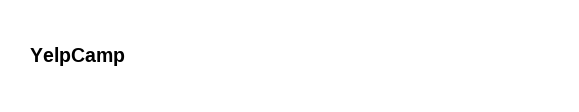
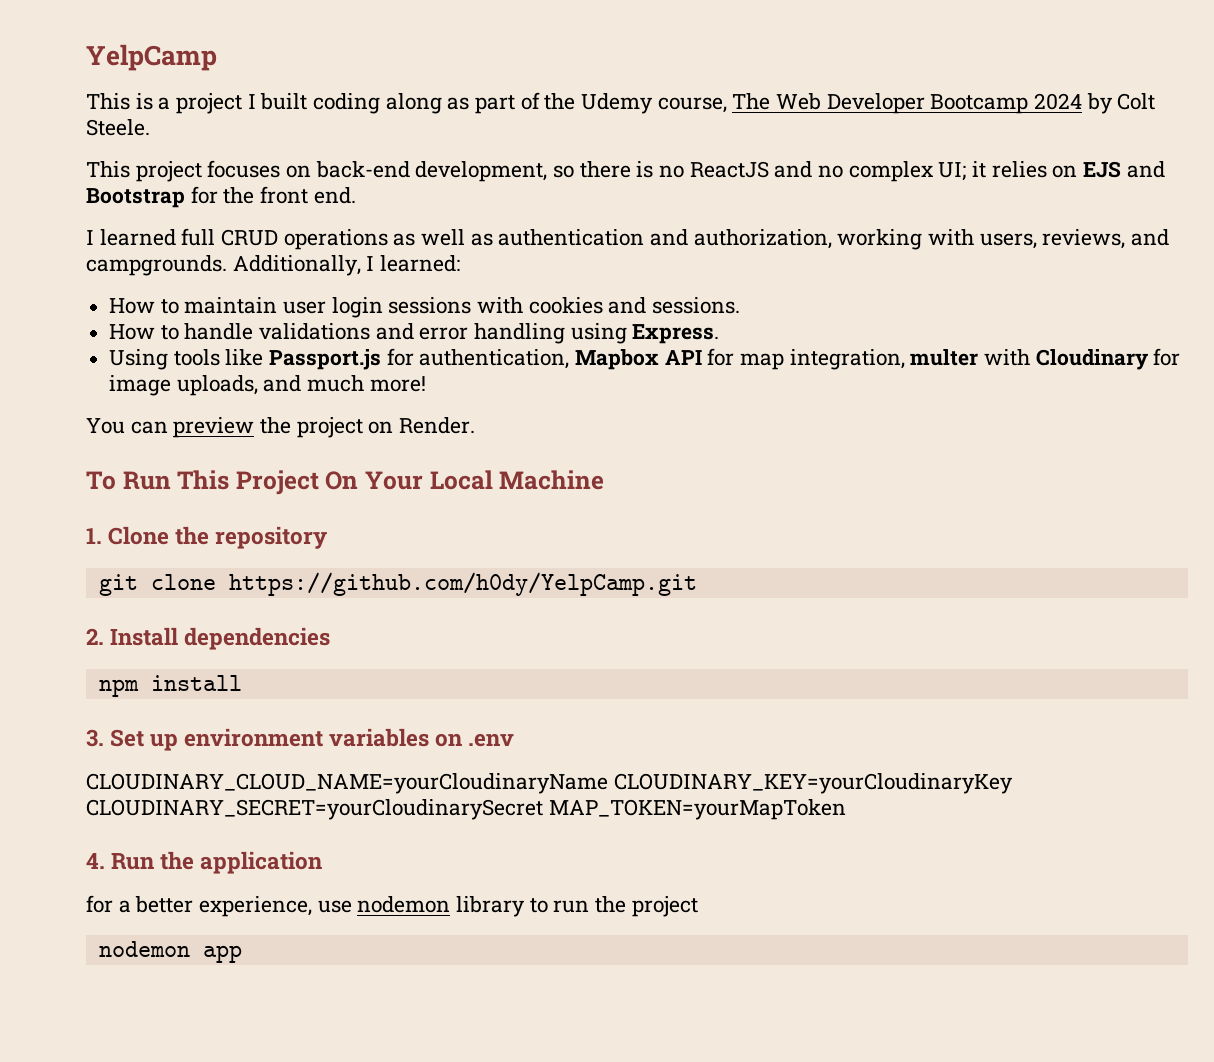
+ This is a project I built coding along as part of the Udemy course, The Web Developer Bootcamp 2024 by Colt Steele.
+ This project focuses on back-end development, so there is no ReactJS and no complex UI; it relies on EJS and Bootstrap for the front end.
+ I learned full CRUD operations as well as authentication and authorization, working with users, reviews, and campgrounds. Additionally, I learned:
+ How to maintain user login sessions with cookies and sessions.
+ How to handle validations and error handling using Express.
+ Using tools like Passport.js for authentication, Mapbox API for map integration, multer with Cloudinary for image uploads, and much more!
+ You can preview the project on Render.
+ To Run This Project On Your Local Machine
+ 1. Clone the repository
+ git clone https://github.com/h0dy/YelpCamp.git
+ 2. Install dependencies
+ npm install
+ 3. Set up environment variables on .env
+ CLOUDINARY_CLOUD_NAME=yourCloudinaryName CLOUDINARY_KEY=yourCloudinaryKey CLOUDINARY_SECRET=yourCloudinarySecret MAP_TOKEN=yourMapToken
+ 4. Run the application
+ for a better experience, use nodemon library to run the project
+ nodemon app

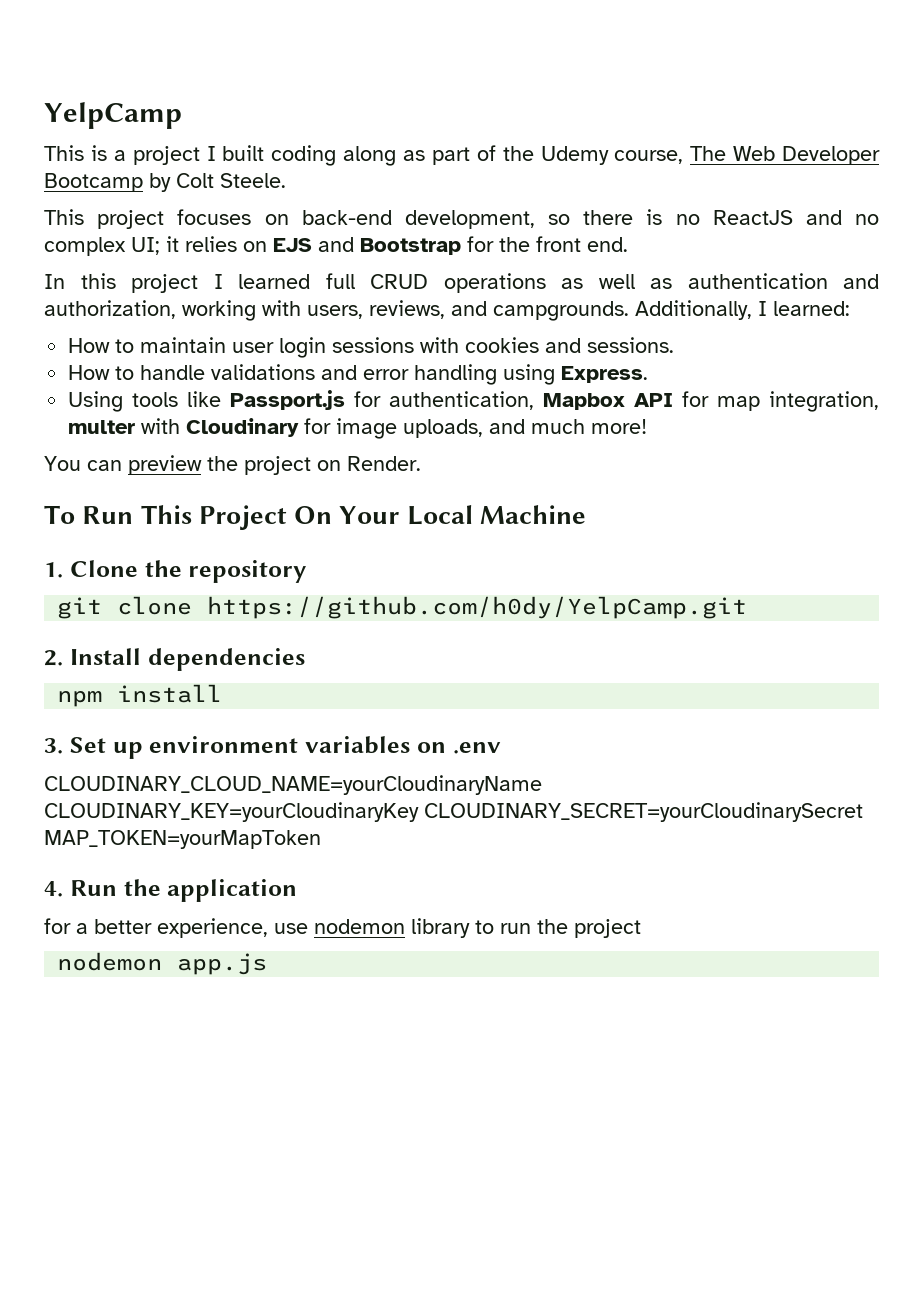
- This is a project I built coding along as part of the Udemy course, The Web Developer Bootcamp 2024 by Colt Steele.
+ This is a project I built coding along as part of the Udemy course, The Web Developer Bootcamp by Colt Steele.
- I learned full CRUD operations as well as authentication and authorization, working with users, reviews, and campgrounds.
+ In this project I learned full CRUD operations as well as authentication and authorization, working with users, reviews, and campgrounds.
- nodemon app
+ nodemon app.js

